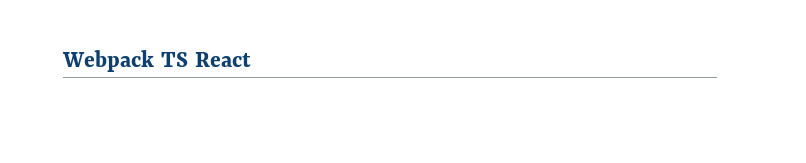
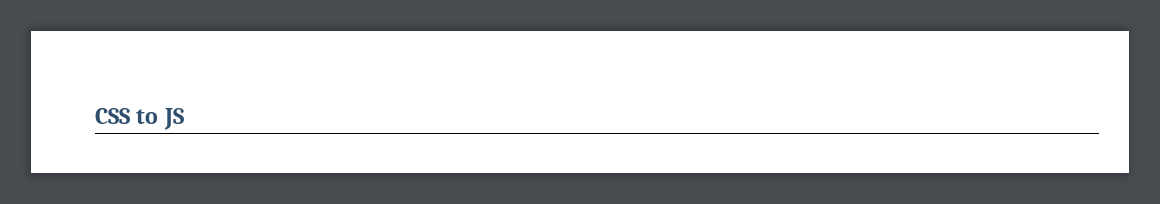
- Webpack TS React
+ CSS to JS

